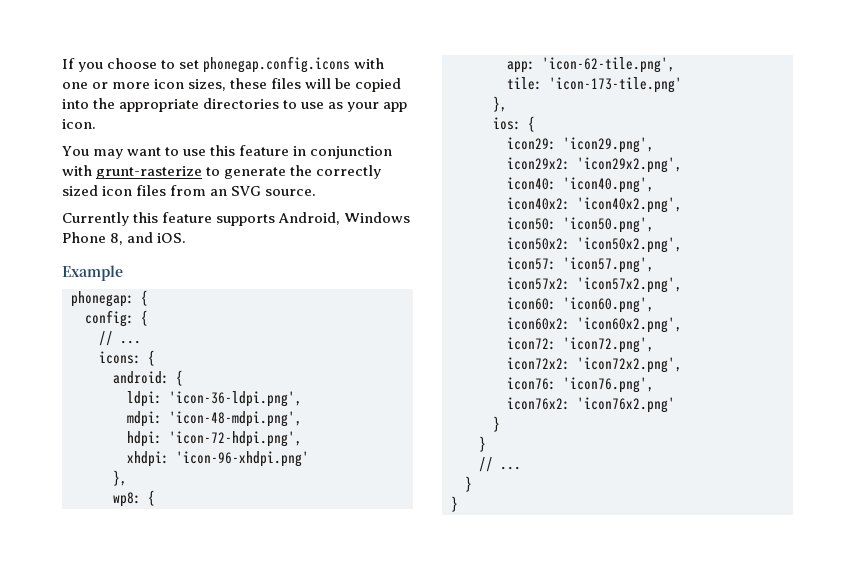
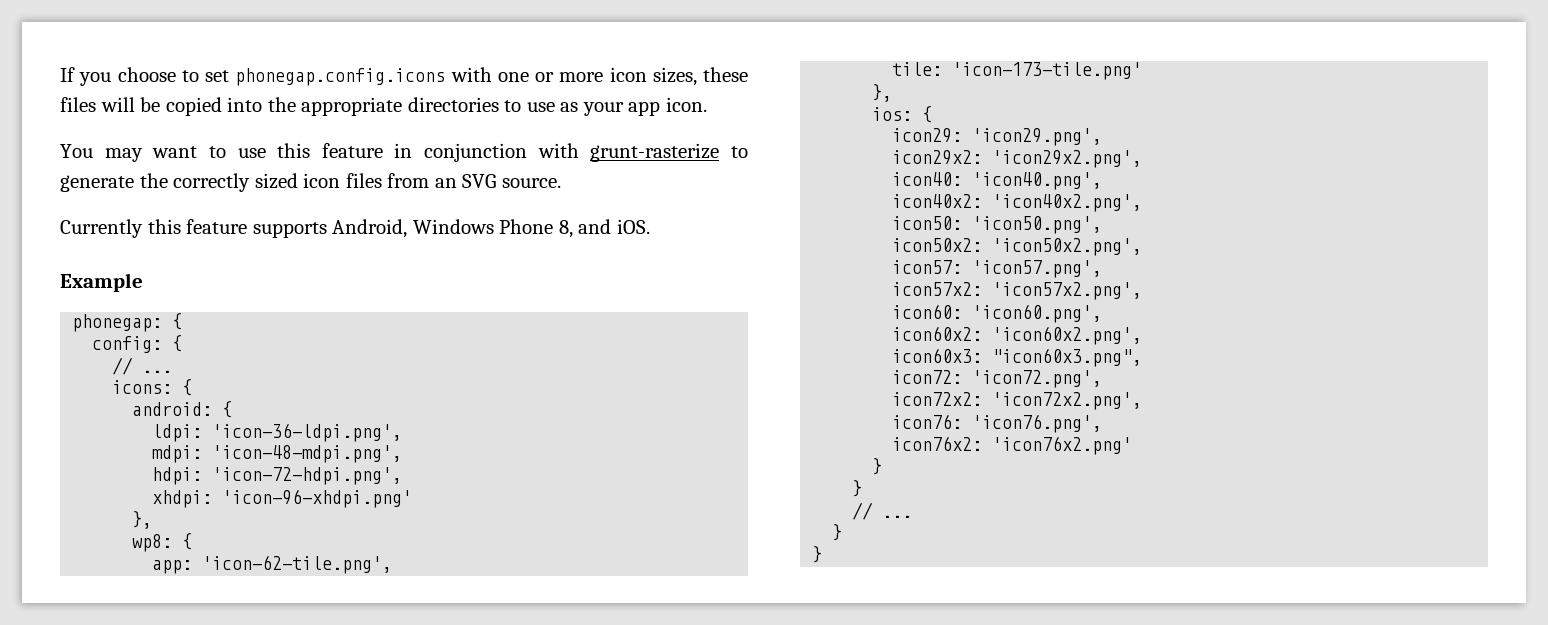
+ icon60x3: "icon60x3.png",

